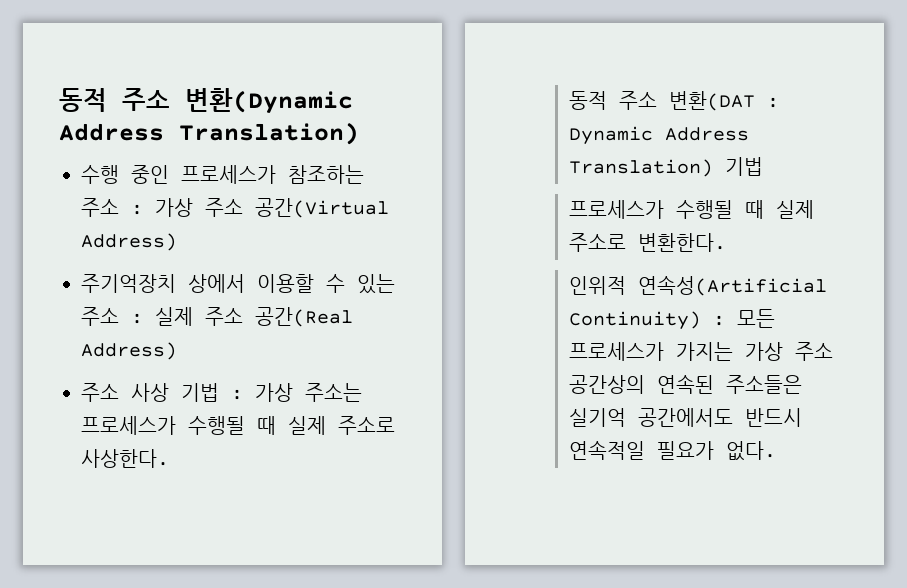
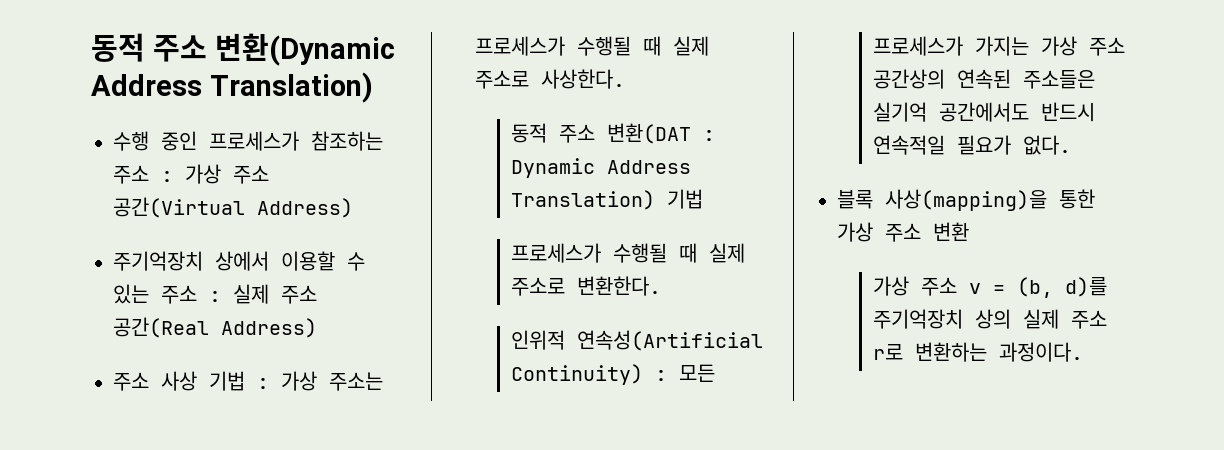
+ 블록 사상(mapping)을 통한 가상 주소 변환
+ 가상 주소 v = (b, d)를 주기억장치 상의 실제 주소 r로 변환하는 과정이다.

